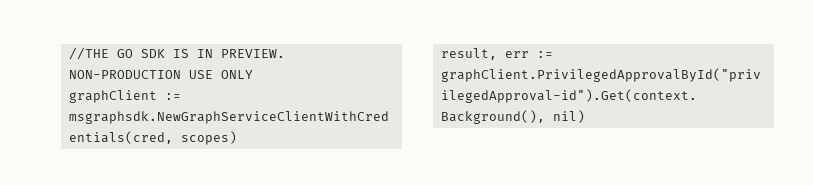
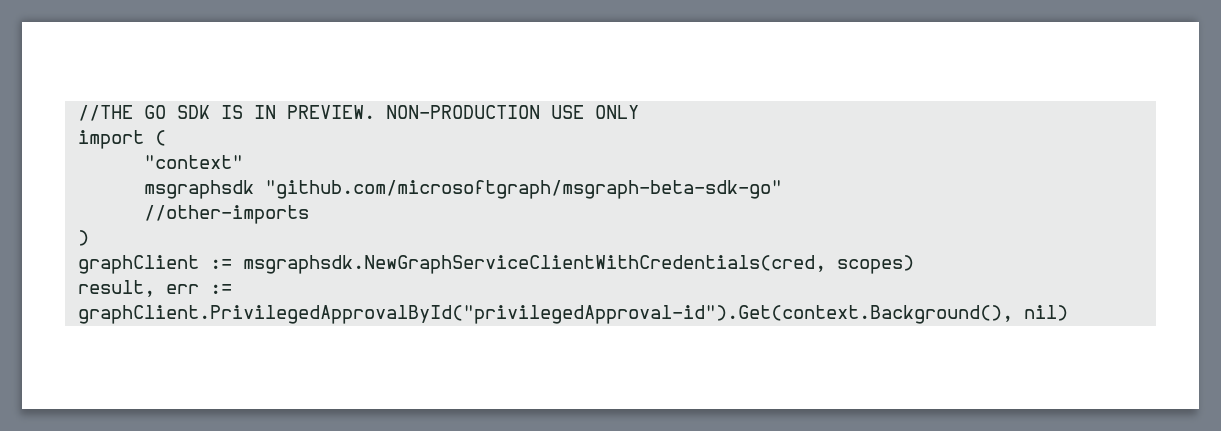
+ import (
+ "context"
+ msgraphsdk "github.com/microsoftgraph/msgraph-beta-sdk-go"
+ //other-imports
+ )

